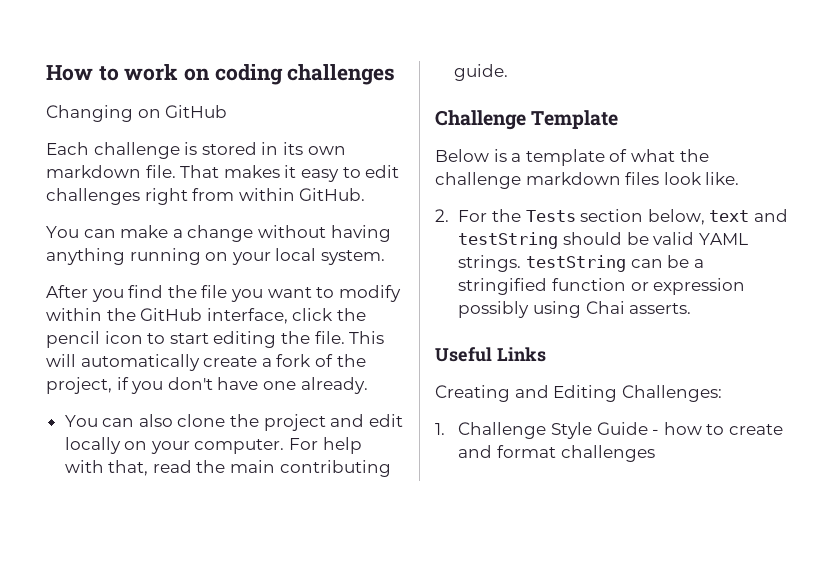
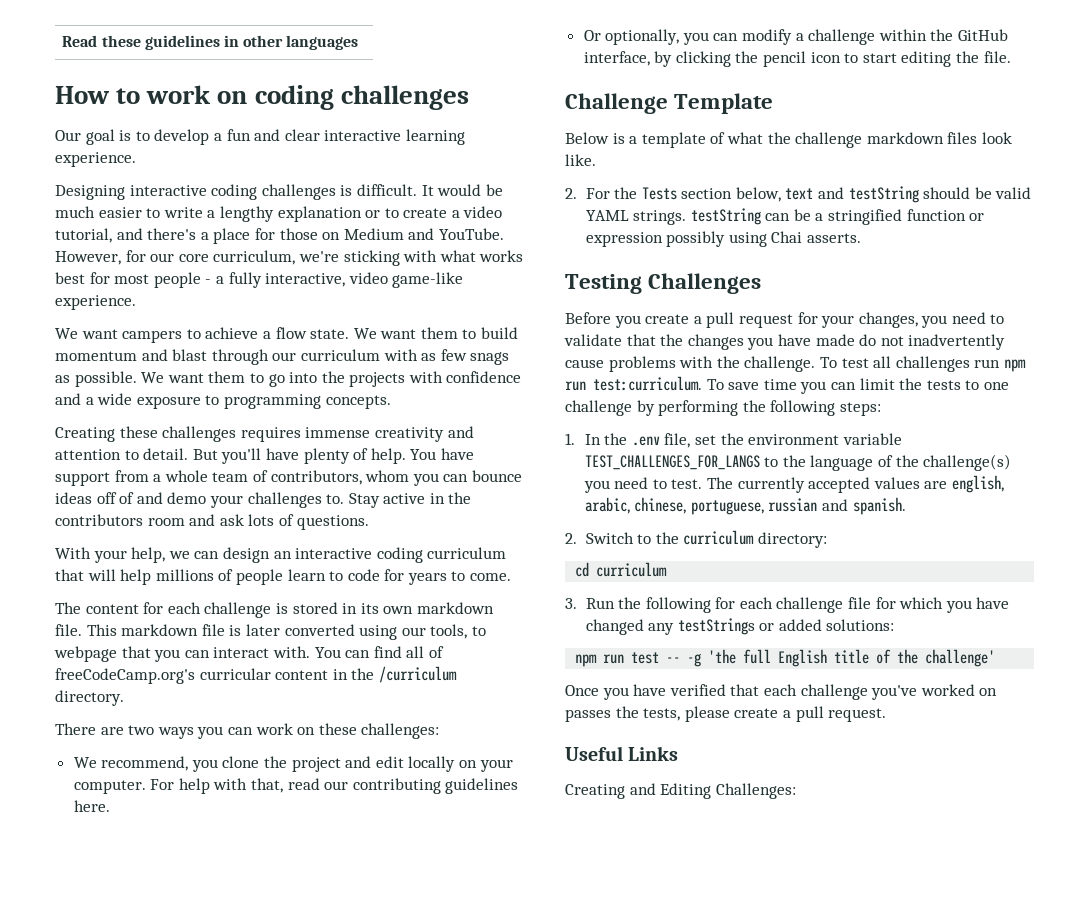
+ Read these guidelines in other languages
- Changing on GitHub
- Each challenge is stored in its own markdown file.
+ Our goal is to develop a fun and clear interactive learning experience.
+ Designing interactive coding challenges is difficult. It would be much easier to write a lengthy explanation or to create a video tutorial, and there's a place for those on Medium and YouTube. However, for our core curriculum, we're sticking with what works best for most people - a fully interactive, video game-like experience.
+ We want campers to achieve a flow state. We want them to build momentum and blast through our curriculum with as few snags as possible. We want them to go into the projects with confidence and a wide exposure to programming concepts.
+ Creating these challenges requires immense creativity and attention to detail. But you'll have plenty of help. You have support from a whole team of contributors, whom you can bounce ideas off of and demo your challenges to. Stay active in the contributors room and ask lots of questions.
+ With your help, we can design an interactive coding curriculum that will help millions of people learn to code for years to come.
+ The content for each challenge is stored in its own markdown file.
- That makes it easy to edit challenges right from within GitHub.
- You can make a change without having anything running on your local system.
- After you find the file you want to modify within the GitHub interface, click the pencil icon to start editing the file. This will automatically create a fork of the project, if you don't have one already.
- You can also clone the project and edit locally on your computer.
+ This markdown file is later converted using our tools, to webpage that you can interact with. You can find all of freeCodeCamp.org's curricular content in the /curriculum directory.
+ There are two ways you can work on these challenges:
+ We recommend, you clone the project and edit locally on your computer.
- For help with that, read the main contributing guide.
+ For help with that, read our contributing guidelines here.
+ Or optionally, you can modify a challenge within the GitHub interface, by clicking the pencil icon to start editing the file.
+ Testing Challenges
+ Before you create a pull request for your changes, you need to validate that the changes you have made do not inadvertently cause problems with the challenge. To test all challenges run npm run test:curriculum. To save time you can limit the tests to one challenge by performing the following steps:
+ 1. In the .env file, set the environment variable TEST_CHALLENGES_FOR_LANGS to the language of the challenge(s) you need to test. The currently accepted values are english, arabic, chinese, portuguese, russian and spanish.
+ 2. Switch to the curriculum directory:
+ cd curriculum
+ 3. Run the following for each challenge file for which you have changed any testStrings or added solutions:
+ npm run test -- -g 'the full English title of the challenge'
+ Once you have verified that each challenge you've worked on passes the tests, please create a pull request.
- 1. Challenge Style Guide - how to create and format challenges

